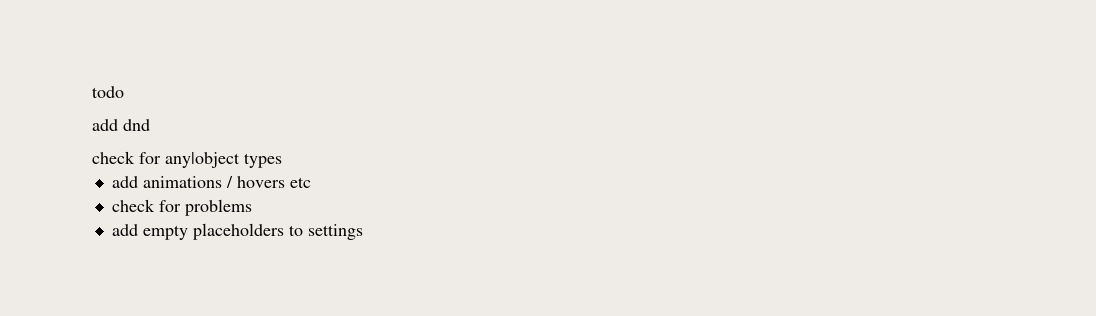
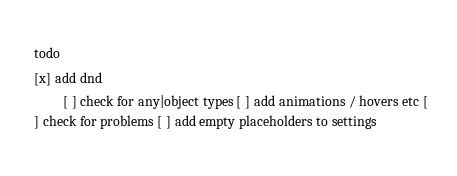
- add dnd
+ [x] add dnd
- check for any|object types
- add animations / hovers etc
- check for problems
- add empty placeholders to settings
+ [ ] check for any|object types [ ] add animations / hovers etc [ ] check for problems [ ] add empty placeholders to settings

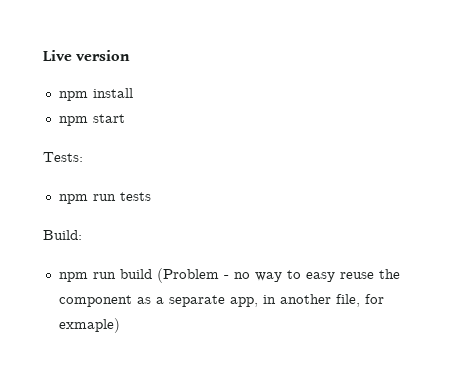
- todo
- [x] add dnd
- [ ] check for any|object types [ ] add animations / hovers etc [ ] check for problems [ ] add empty placeholders to settings
+ Live version
+ npm install
+ npm start
+ Tests:
+ npm run tests
+ Build:
+ npm run build (Problem - no way to easy reuse the component as a separate app, in another file, for exmaple)

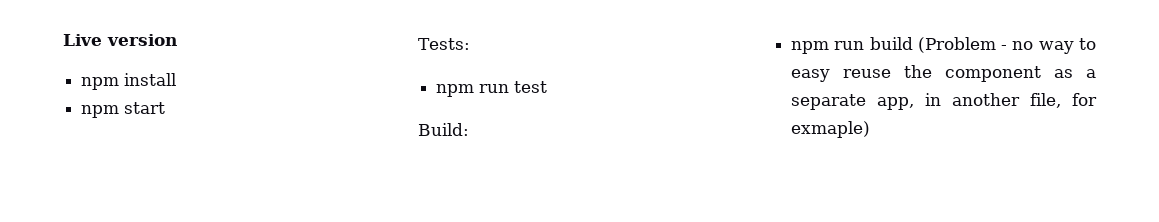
- npm run tests
+ npm run test

